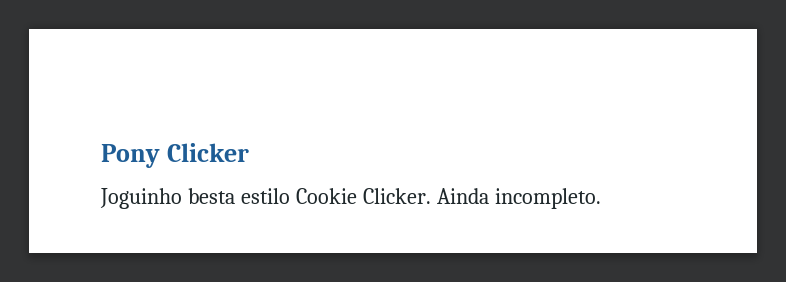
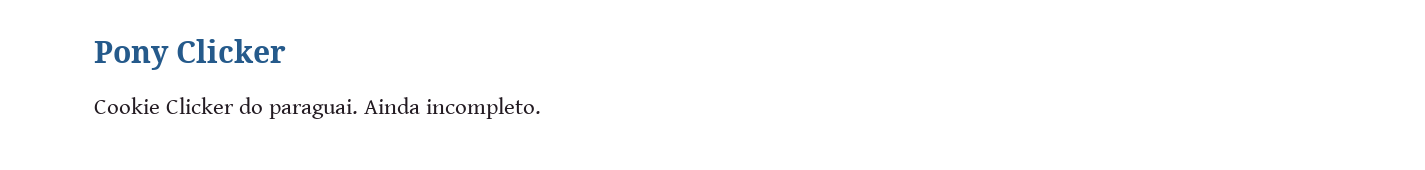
- Joguinho besta estilo Cookie Clicker.
+ Cookie Clicker do paraguai.

